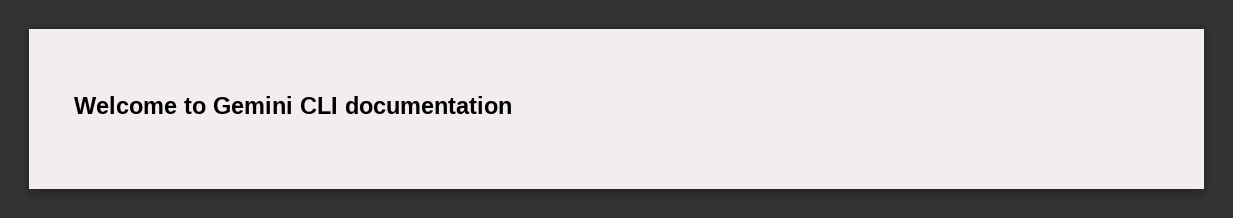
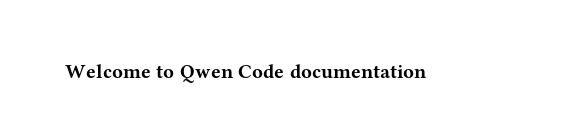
- Welcome to Gemini CLI documentation
+ Welcome to Qwen Code documentation

